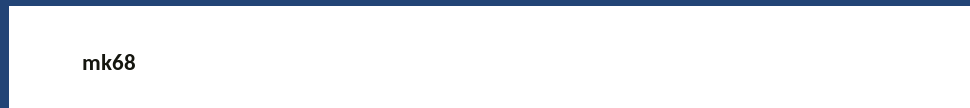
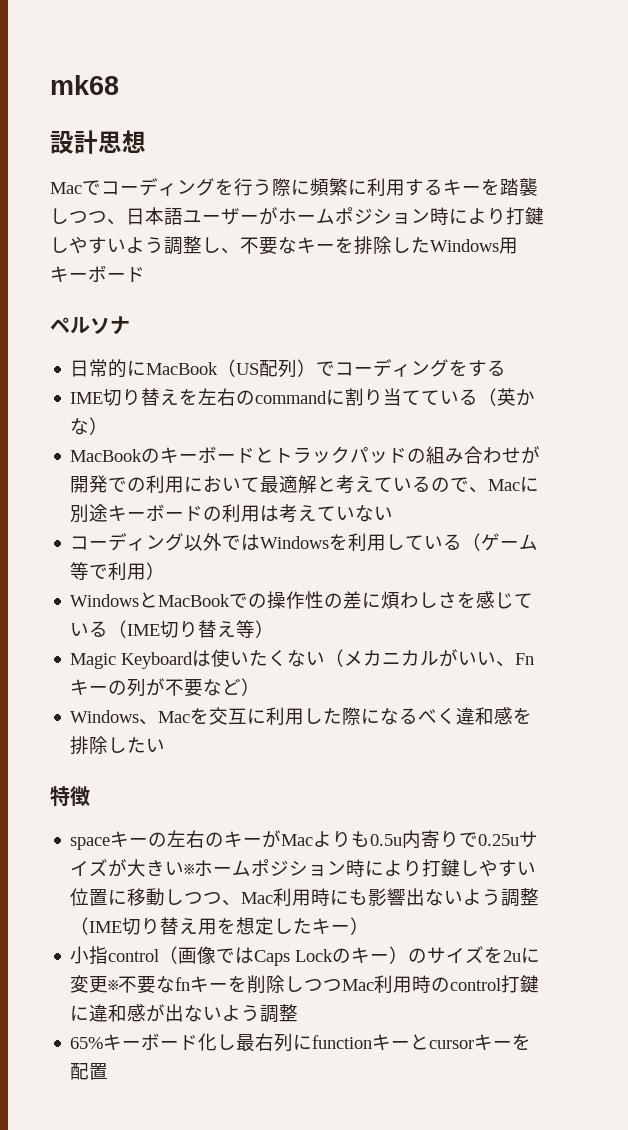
+ 設計思想
+ Macでコーディングを行う際に頻繁に利用するキーを踏襲しつつ、日本語ユーザーがホームポジション時により打鍵しやすいよう調整し、不要なキーを排除したWindows用キーボード
+ ペルソナ
+ 日常的にMacBook（US配列）でコーディングをする
+ IME切り替えを左右のcommandに割り当てている（英かな）
+ MacBookのキーボードとトラックパッドの組み合わせが開発での利用において最適解と考えているので、Macに別途キーボードの利用は考えていない
+ コーディング以外ではWindowsを利用している（ゲーム等で利用）
+ WindowsとMacBookでの操作性の差に煩わしさを感じている（IME切り替え等）
+ Magic Keyboardは使いたくない（メカニカルがいい、Fnキーの列が不要など）
+ Windows、Macを交互に利用した際になるべく違和感を排除したい
+ 特徴
+ spaceキーの左右のキーがMacよりも0.5u内寄りで0.25uサイズが大きい※ホームポジション時により打鍵しやすい位置に移動しつつ、Mac利用時にも影響出ないよう調整（IME切り替え用を想定したキー）
+ 小指control（画像ではCaps Lockのキー）のサイズを2uに変更※不要なfnキーを削除しつつMac利用時のcontrol打鍵に違和感が出ないよう調整
+ 65%キーボード化し最右列にfunctionキーとcursorキーを配置

